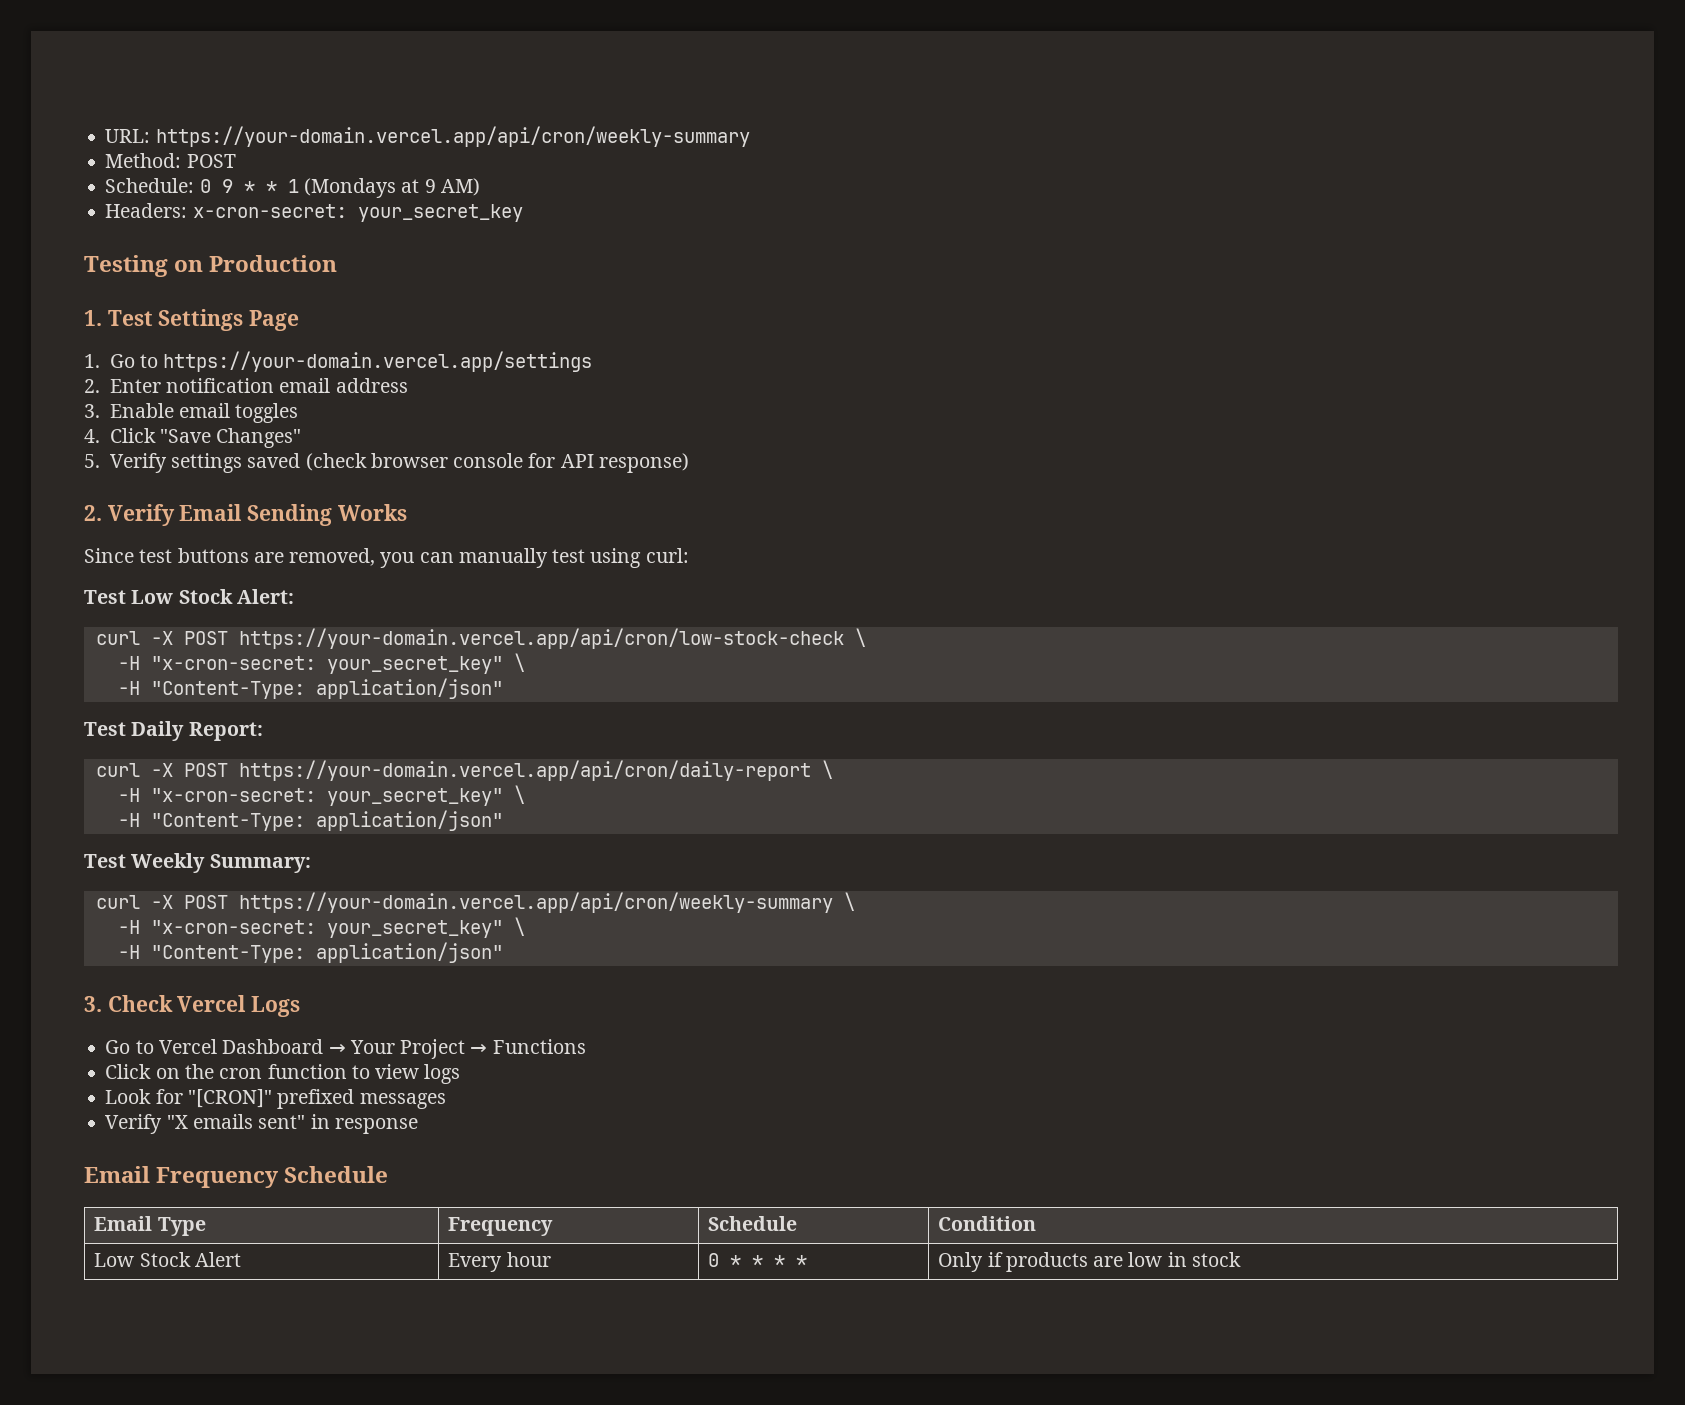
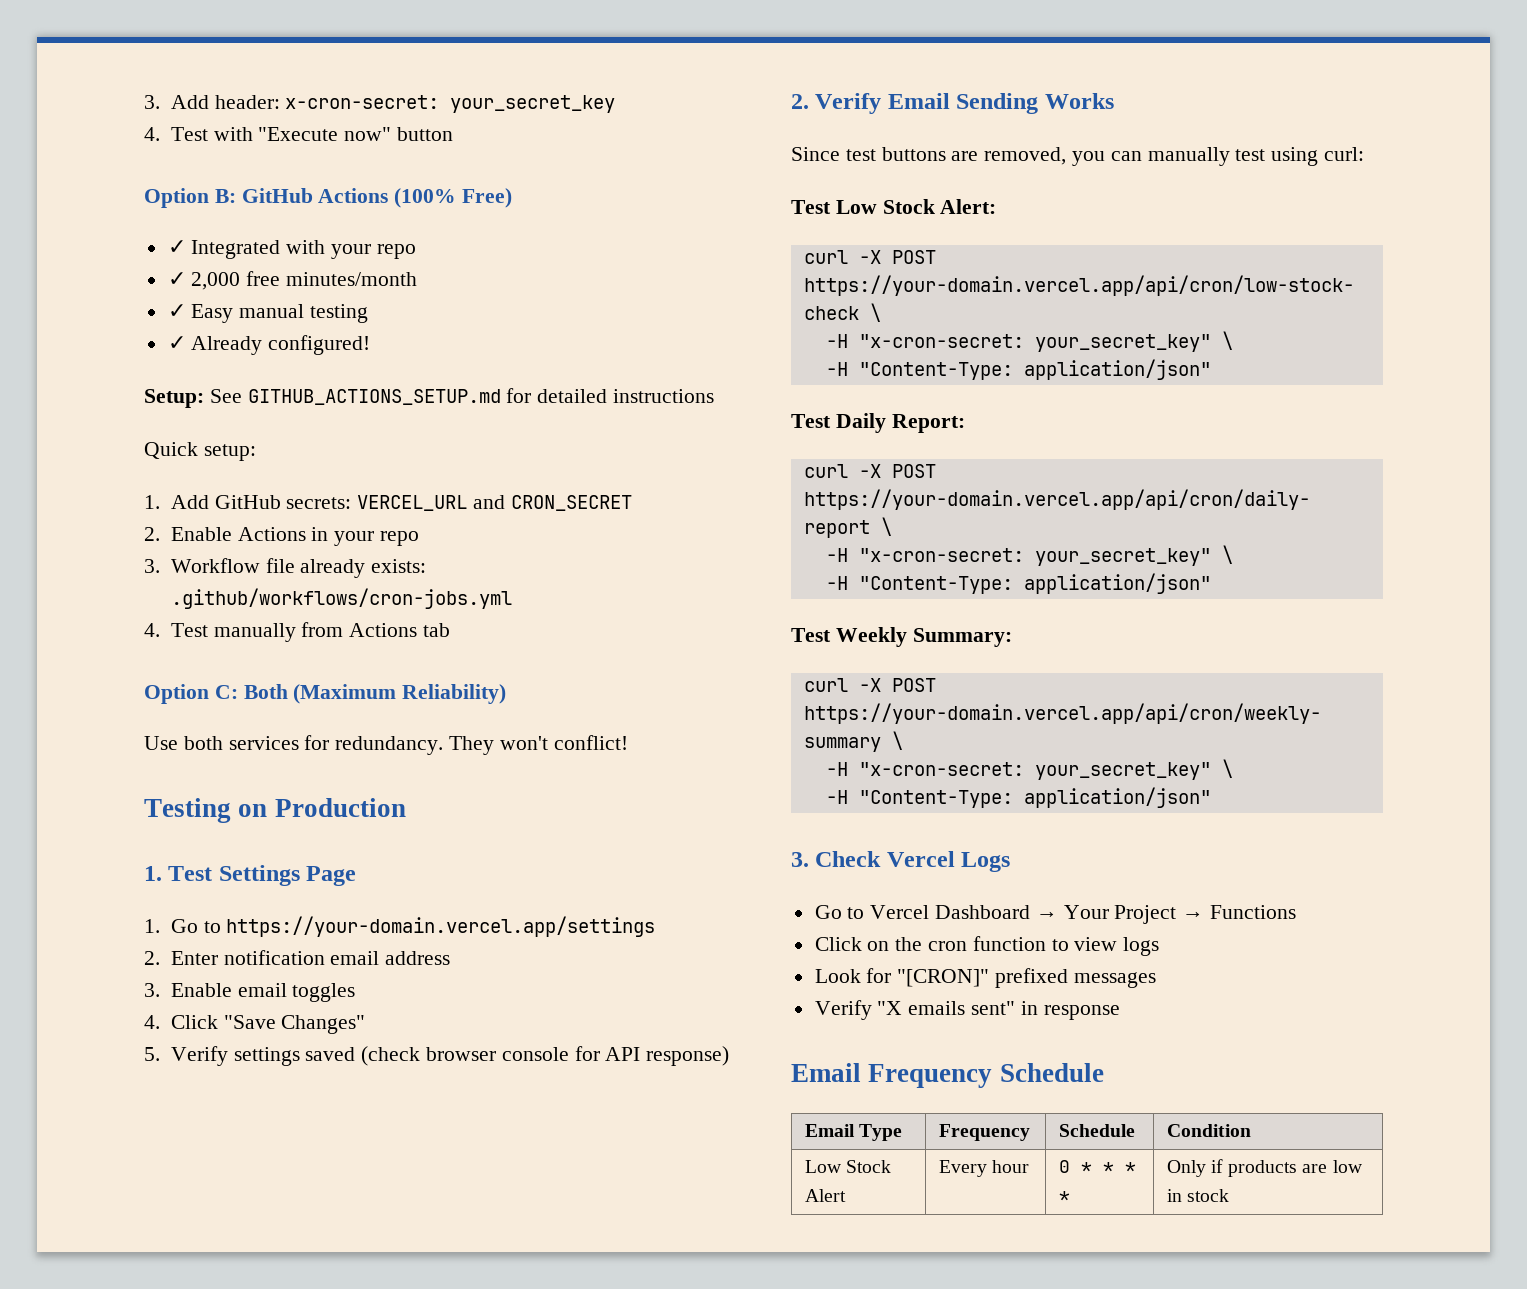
- URL: https://your-domain.vercel.app/api/cron/weekly-summary
- Method: POST
- Schedule: 0 9 * * 1 (Mondays at 9 AM)
- Headers: x-cron-secret: your_secret_key
+ 3. Add header: x-cron-secret: your_secret_key
+ 4. Test with "Execute now" button
+ Option B: GitHub Actions (100% Free)
+ ✓ Integrated with your repo
+ ✓ 2,000 free minutes/month
+ ✓ Easy manual testing
+ ✓ Already configured!
+ Setup: See GITHUB_ACTIONS_SETUP.md for detailed instructions
+ Quick setup:
+ 1. Add GitHub secrets: VERCEL_URL and CRON_SECRET
+ 2. Enable Actions in your repo
+ 3. Workflow file already exists: .github/workflows/cron-jobs.yml
+ 4. Test manually from Actions tab
+ Option C: Both (Maximum Reliability)
+ Use both services for redundancy. They won't conflict!

